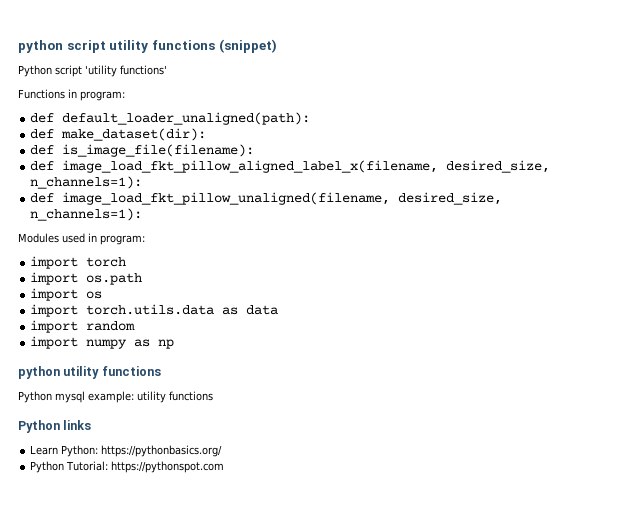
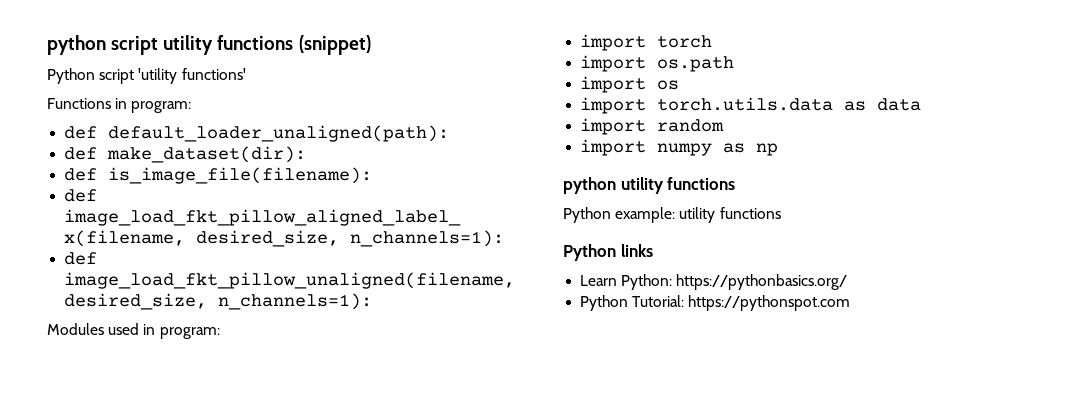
- Python mysql example: utility functions
+ Python example: utility functions

